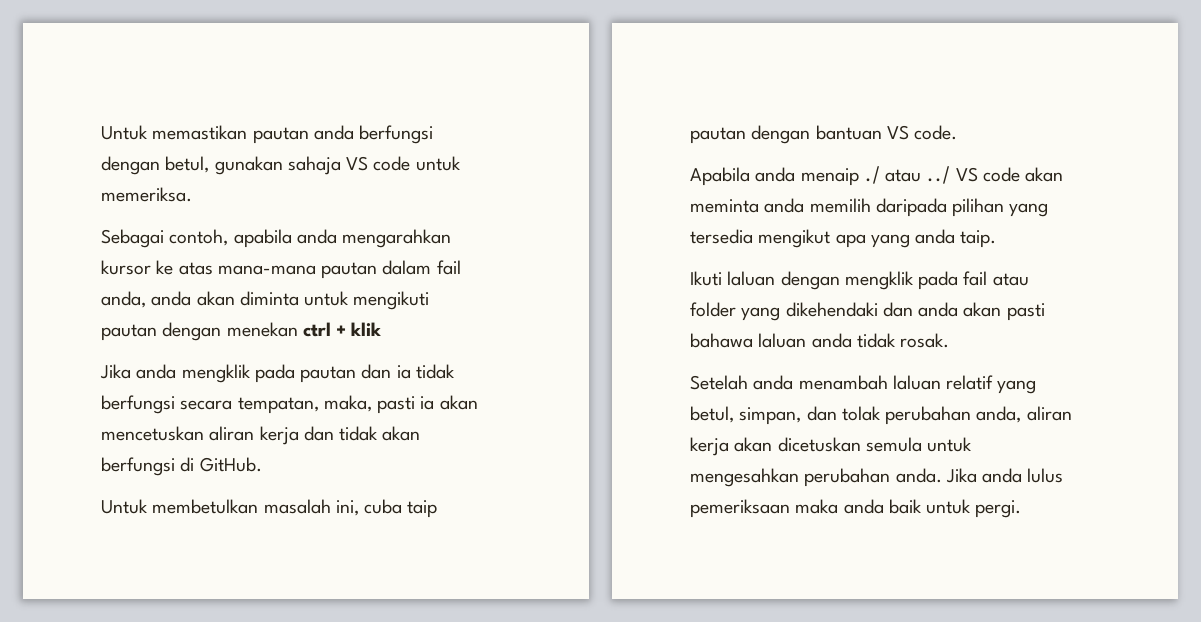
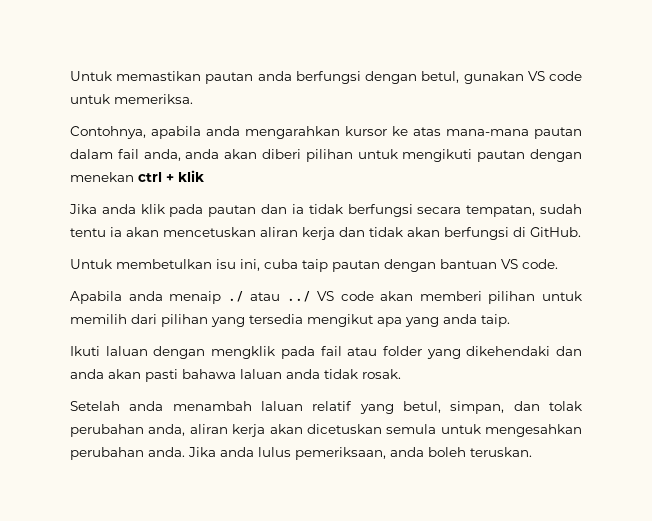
- Untuk memastikan pautan anda berfungsi dengan betul, gunakan sahaja VS code untuk memeriksa.
+ Untuk memastikan pautan anda berfungsi dengan betul, gunakan VS code untuk memeriksa.
- Sebagai contoh, apabila anda mengarahkan kursor ke atas mana-mana pautan dalam fail anda, anda akan diminta untuk mengikuti pautan dengan menekan ctrl + klik
+ Contohnya, apabila anda mengarahkan kursor ke atas mana-mana pautan dalam fail anda, anda akan diberi pilihan untuk mengikuti pautan dengan menekan ctrl + klik
- Jika anda mengklik pada pautan dan ia tidak berfungsi secara tempatan, maka, pasti ia akan mencetuskan aliran kerja dan tidak akan berfungsi di GitHub.
+ Jika anda klik pada pautan dan ia tidak berfungsi secara tempatan, sudah tentu ia akan mencetuskan aliran kerja dan tidak akan berfungsi di GitHub.
- Untuk membetulkan masalah ini, cuba taip pautan dengan bantuan VS code.
+ Untuk membetulkan isu ini, cuba taip pautan dengan bantuan VS code.
- Apabila anda menaip ./ atau ../ VS code akan meminta anda memilih daripada pilihan yang tersedia mengikut apa yang anda taip.
+ Apabila anda menaip ./ atau ../ VS code akan memberi pilihan untuk memilih dari pilihan yang tersedia mengikut apa yang anda taip.
- Jika anda lulus pemeriksaan maka anda baik untuk pergi.
+ Jika anda lulus pemeriksaan, anda boleh teruskan.

